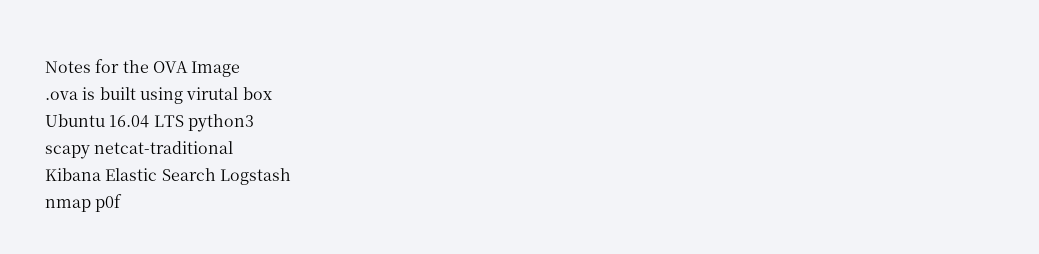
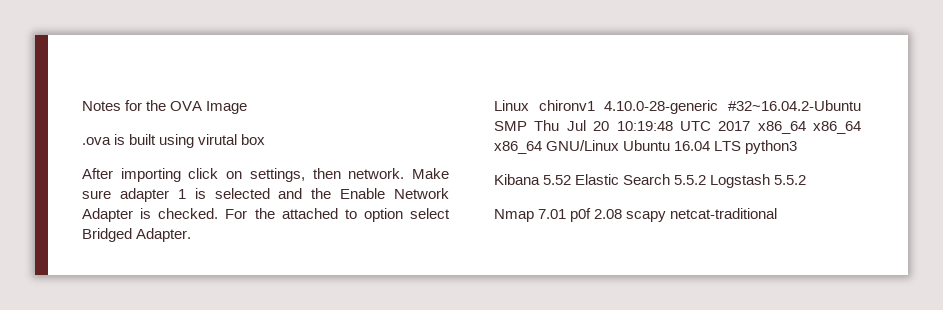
- Ubuntu 16.04 LTS python3
- scapy netcat-traditional
- Kibana Elastic Search Logstash
- nmap p0f
+ After importing click on settings, then network. Make sure adapter 1 is selected and the Enable Network Adapter is checked. For the attached to option select Bridged Adapter.
+ Linux chironv1 4.10.0-28-generic #32~16.04.2-Ubuntu SMP Thu Jul 20 10:19:48 UTC 2017 x86_64 x86_64 x86_64 GNU/Linux Ubuntu 16.04 LTS python3
+ Kibana 5.52 Elastic Search 5.5.2 Logstash 5.5.2
+ Nmap 7.01 p0f 2.08 scapy netcat-traditional

